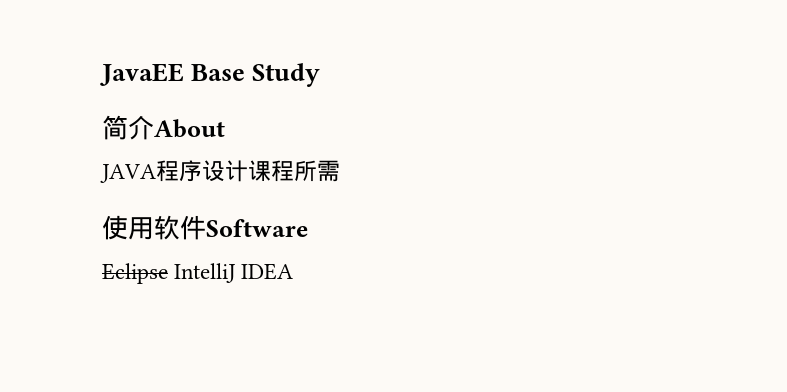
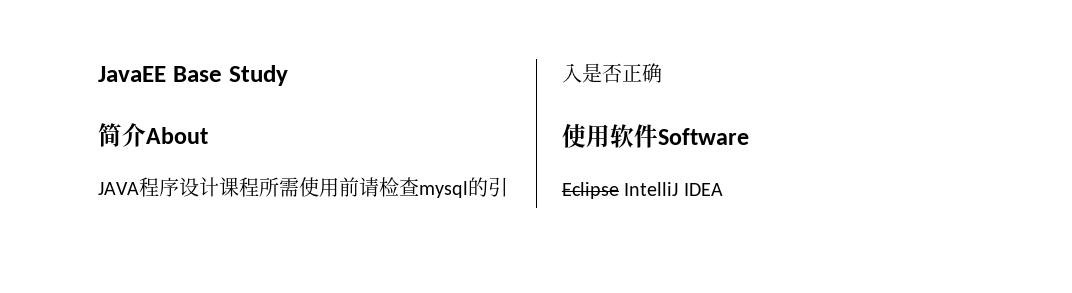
- JAVA程序设计课程所需
+ JAVA程序设计课程所需使用前请检查mysql的引入是否正确

